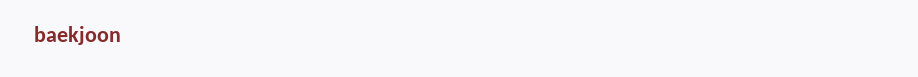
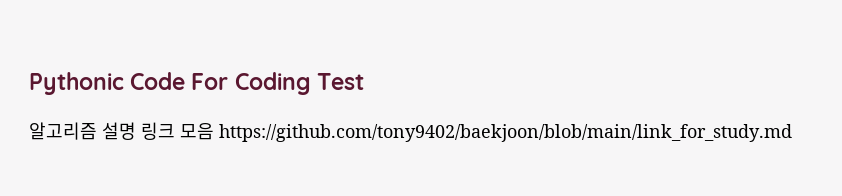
- baekjoon
+ Pythonic Code For Coding Test
+ 알고리즘 설명 링크 모음 https://github.com/tony9402/baekjoon/blob/main/link_for_study.md

